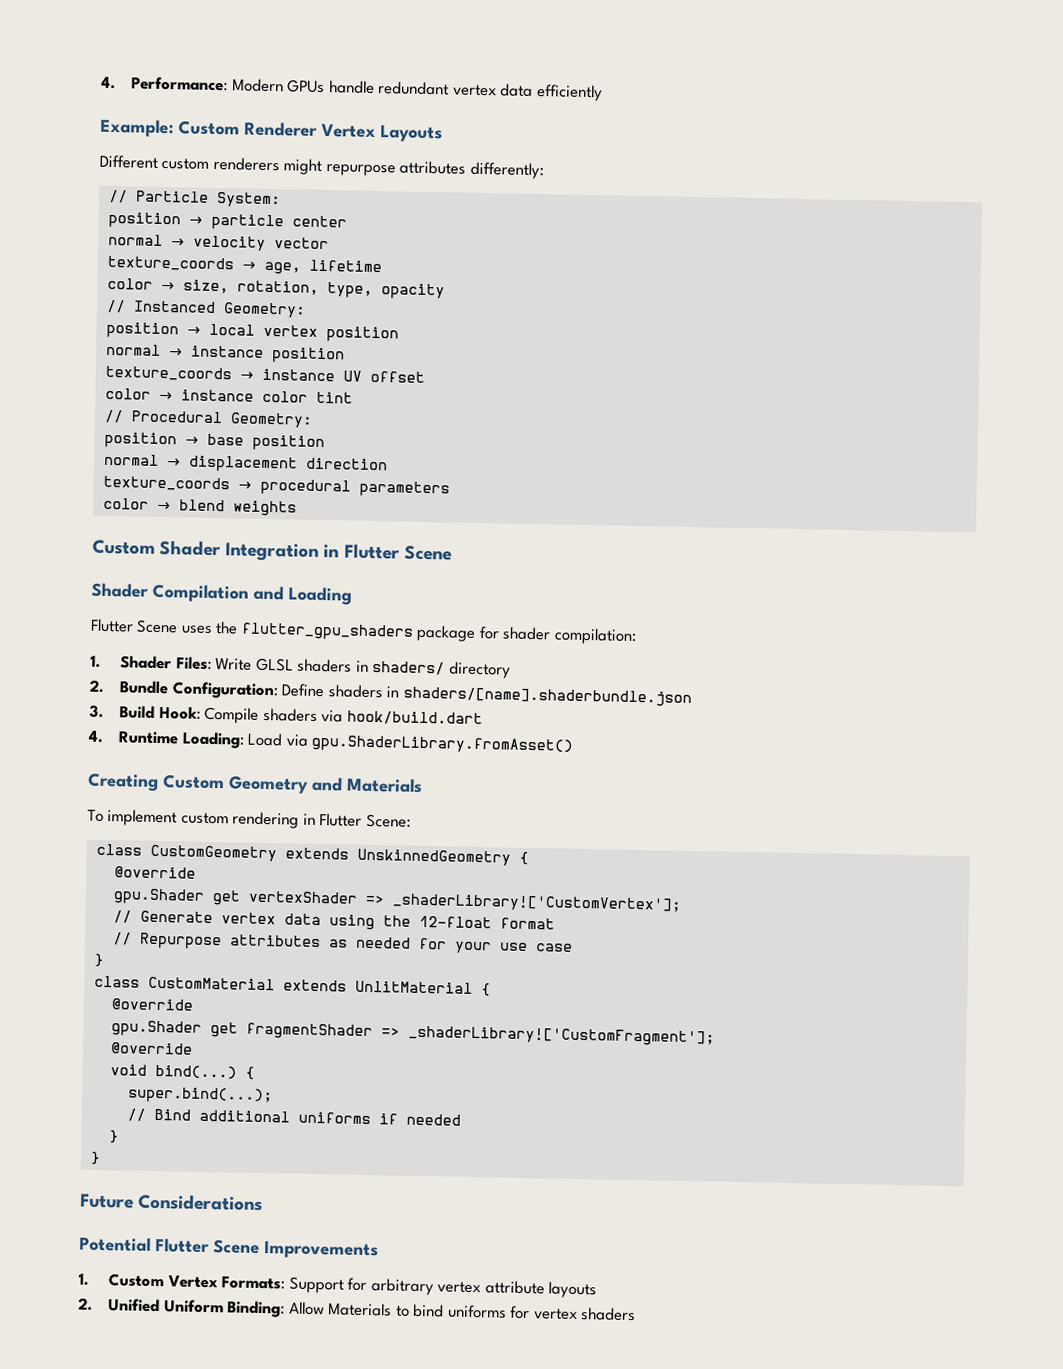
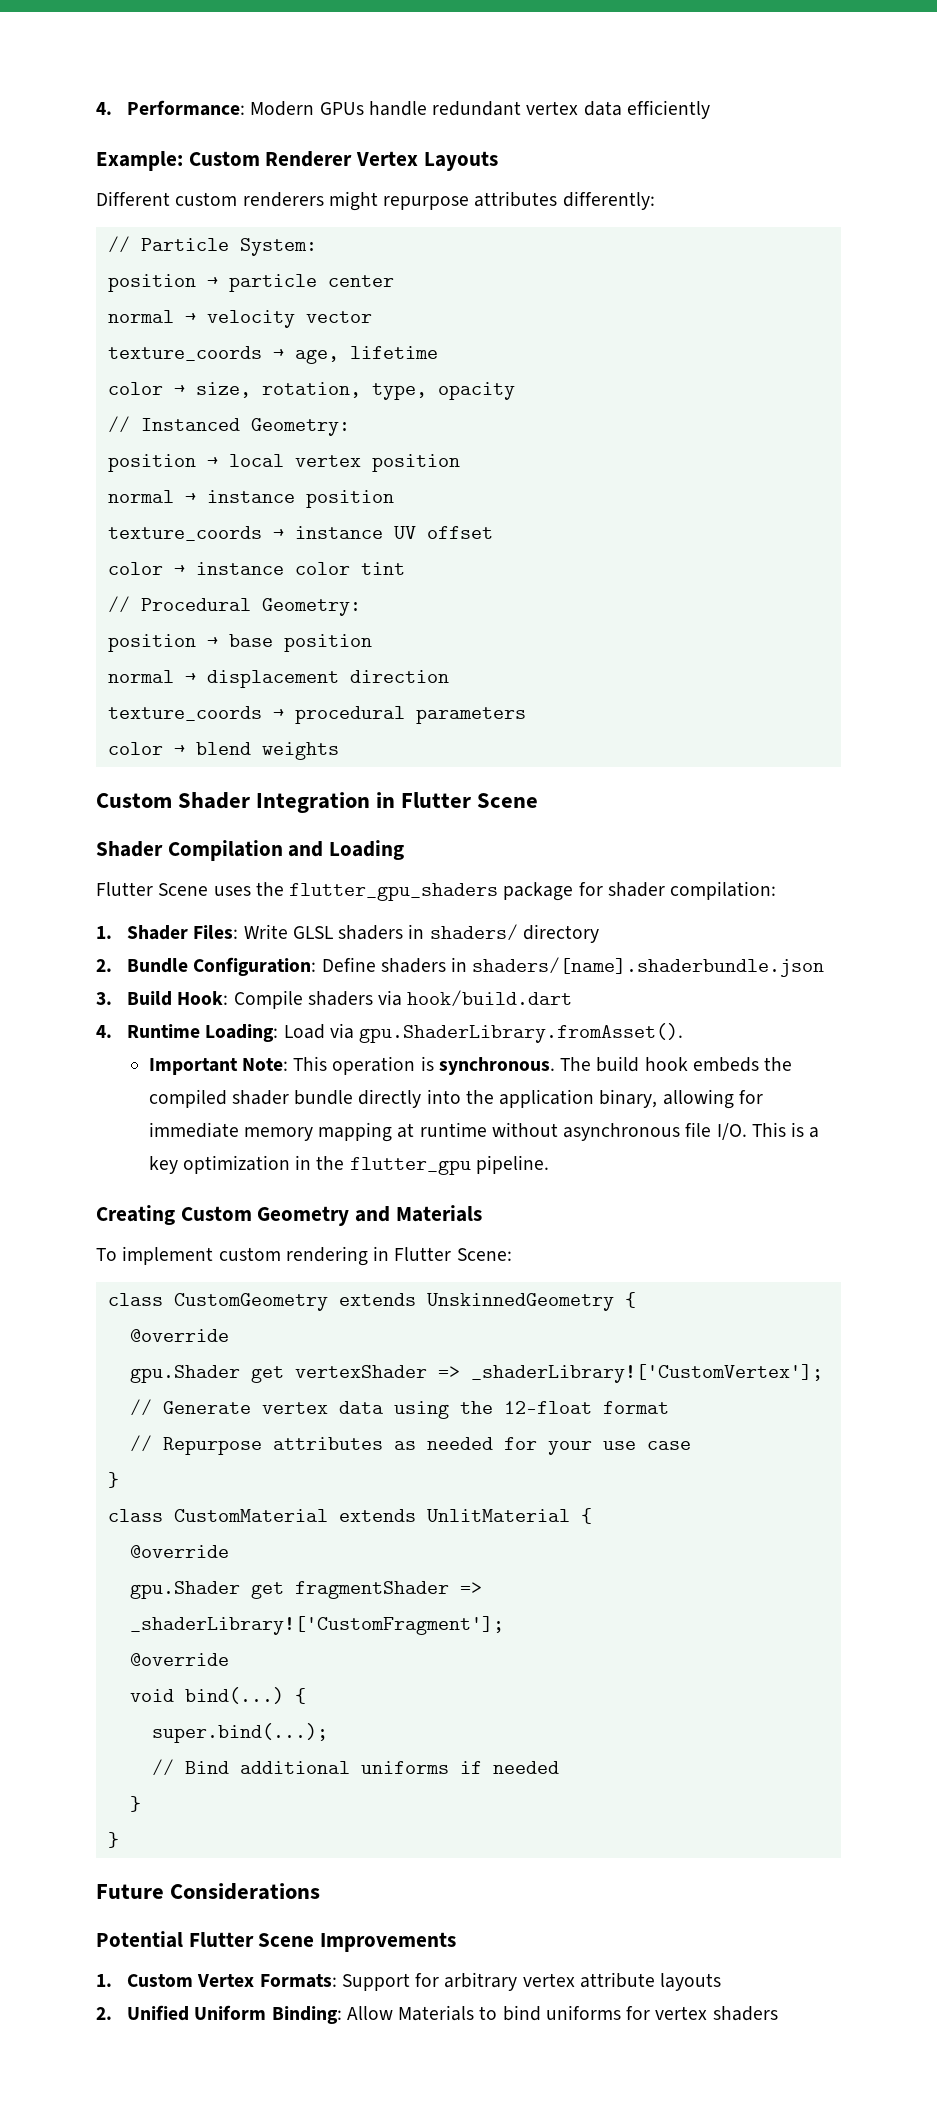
- 4. Runtime Loading: Load via gpu.ShaderLibrary.fromAsset()
+ 4. Runtime Loading: Load via gpu.ShaderLibrary.fromAsset().
+ Important Note: This operation is synchronous. The build hook embeds the compiled shader bundle directly into the application binary, allowing for immediate memory mapping at runtime without asynchronous file I/O. This is a key optimization in the flutter_gpu pipeline.

